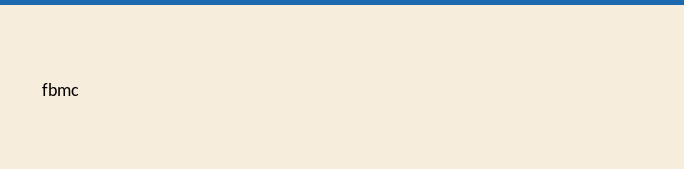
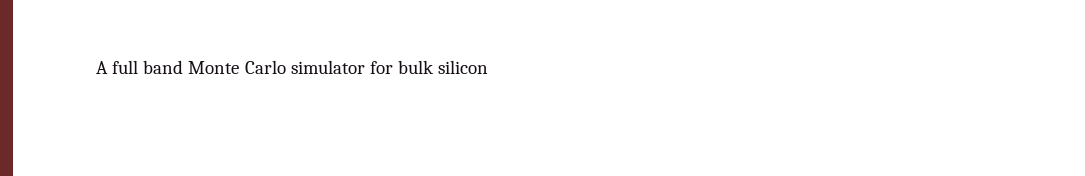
- fbmc
+ A full band Monte Carlo simulator for bulk silicon

